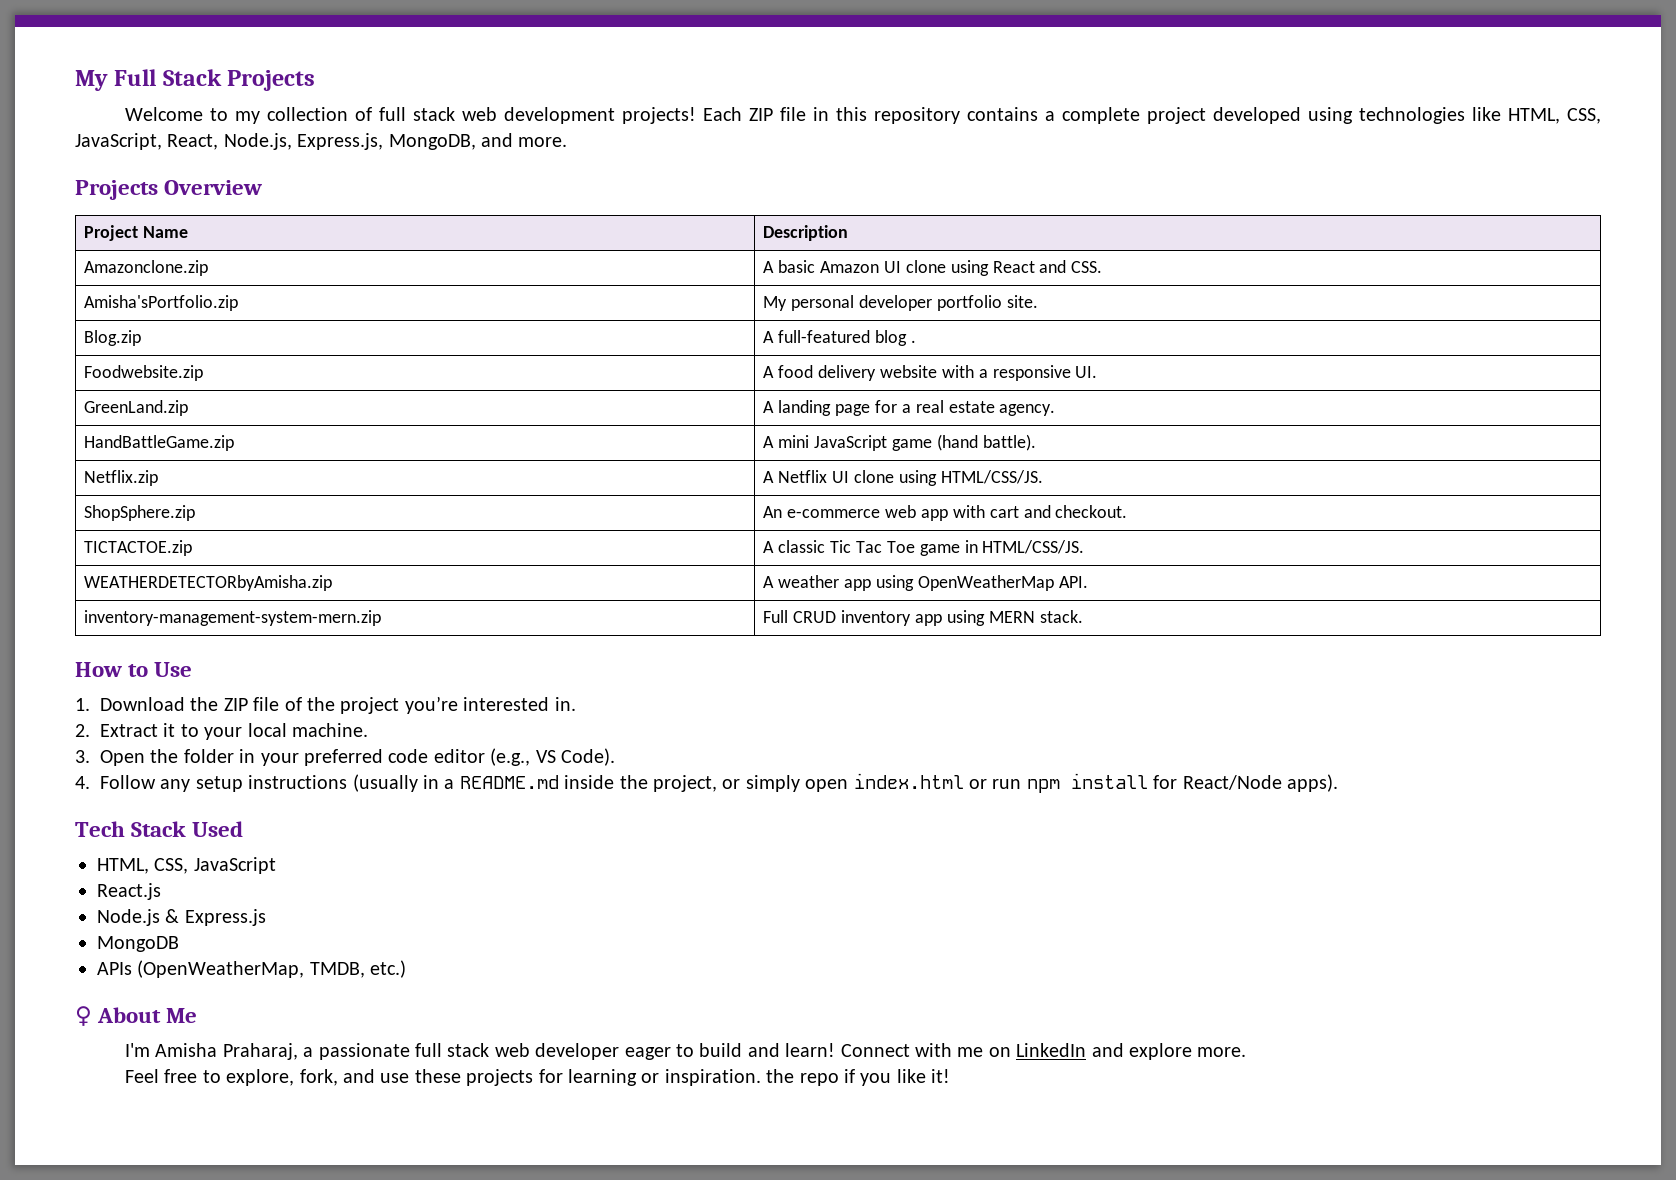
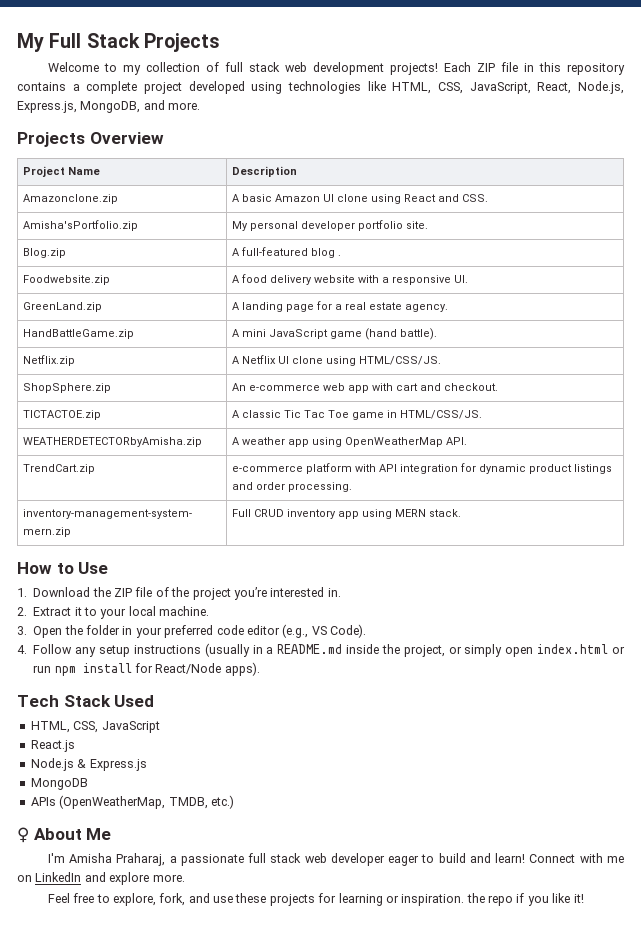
+ TrendCart.zip | e-commerce platform with API integration for dynamic product listings and order processing.

